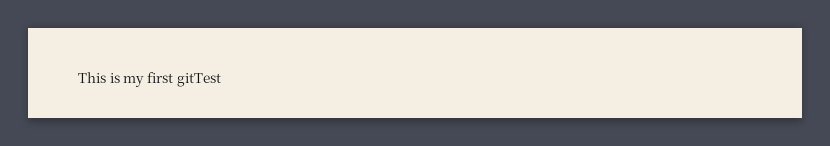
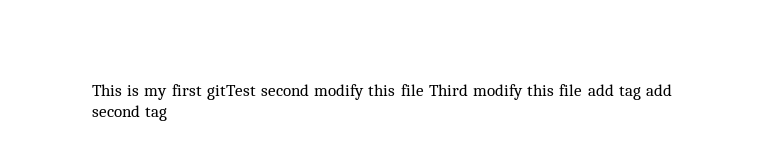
- This is my first gitTest
+ This is my first gitTest second modify this file Third modify this file add tag add second tag

